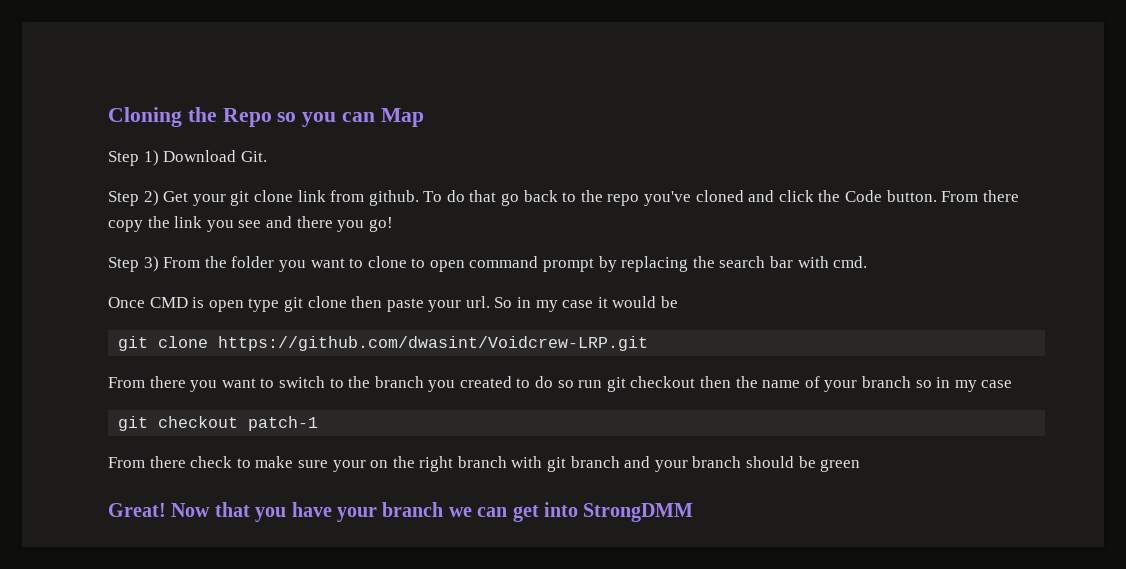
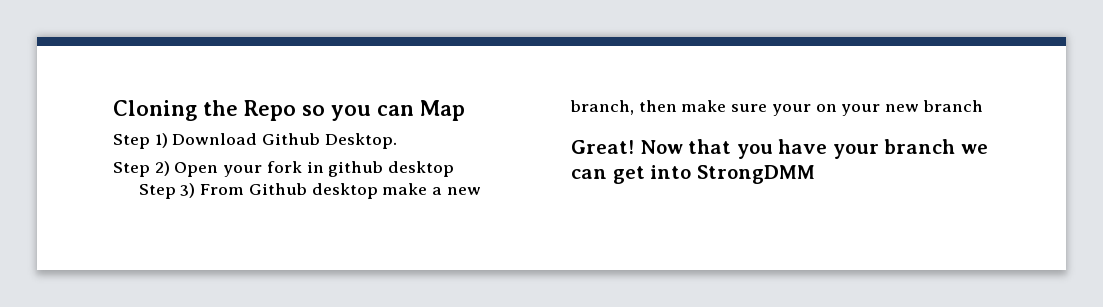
- Step 1) Download Git.
+ Step 1) Download Github Desktop.
- Step 2) Get your git clone link from github. To do that go back to the repo you've cloned and click the Code button. From there copy the link you see and there you go!
- Step 3) From the folder you want to clone to open command prompt by replacing the search bar with cmd.
- Once CMD is open type git clone then paste your url. So in my case it would be
- git clone https://github.com/dwasint/Voidcrew-LRP.git
- From there you want to switch to the branch you created to do so run git checkout then the name of your branch so in my case
- git checkout patch-1
- From there check to make sure your on the right branch with git branch and your branch should be green
+ Step 2) Open your fork in github desktop
+ Step 3) From Github desktop make a new branch, then make sure your on your new branch

